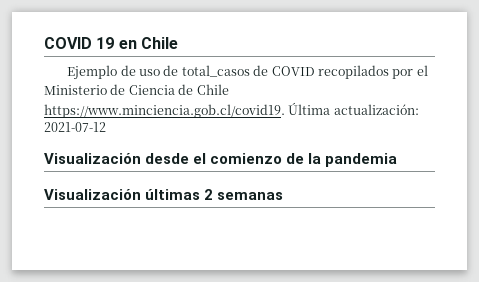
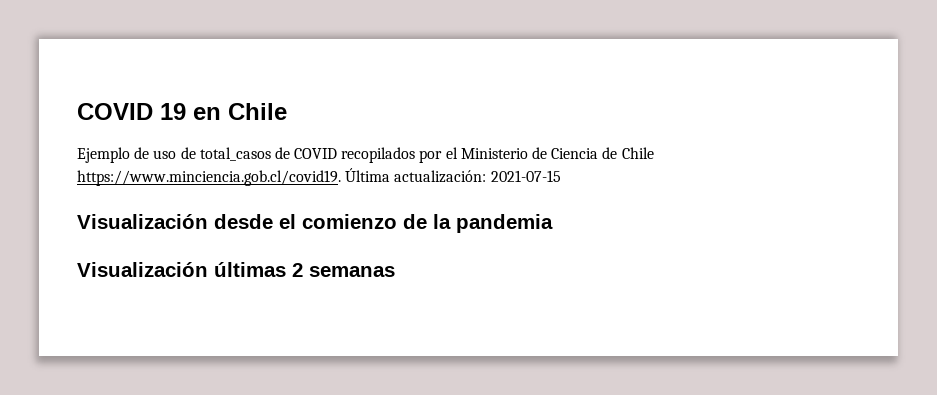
- Ejemplo de uso de total_casos de COVID recopilados por el Ministerio de Ciencia de Chile https://www.minciencia.gob.cl/covid19. Última actualización: 2021-07-12
+ Ejemplo de uso de total_casos de COVID recopilados por el Ministerio de Ciencia de Chile https://www.minciencia.gob.cl/covid19. Última actualización: 2021-07-15

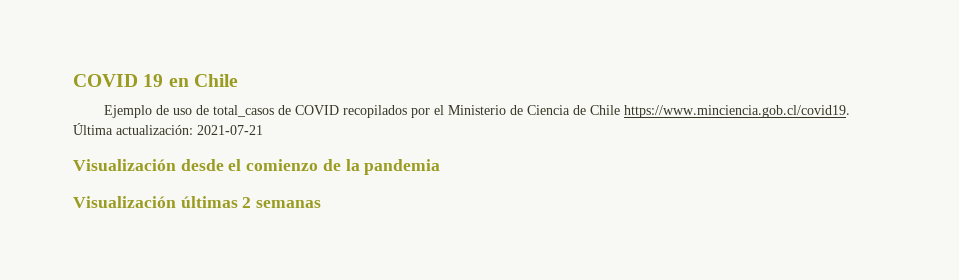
- Ejemplo de uso de total_casos de COVID recopilados por el Ministerio de Ciencia de Chile https://www.minciencia.gob.cl/covid19. Última actualización: 2021-07-15
+ Ejemplo de uso de total_casos de COVID recopilados por el Ministerio de Ciencia de Chile https://www.minciencia.gob.cl/covid19. Última actualización: 2021-07-21

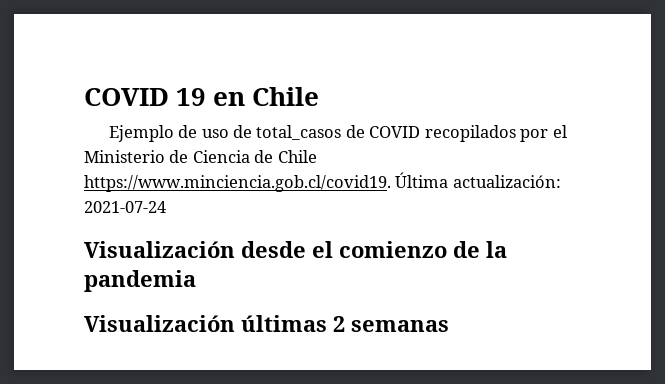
- Ejemplo de uso de total_casos de COVID recopilados por el Ministerio de Ciencia de Chile https://www.minciencia.gob.cl/covid19. Última actualización: 2021-07-21
+ Ejemplo de uso de total_casos de COVID recopilados por el Ministerio de Ciencia de Chile https://www.minciencia.gob.cl/covid19. Última actualización: 2021-07-24

